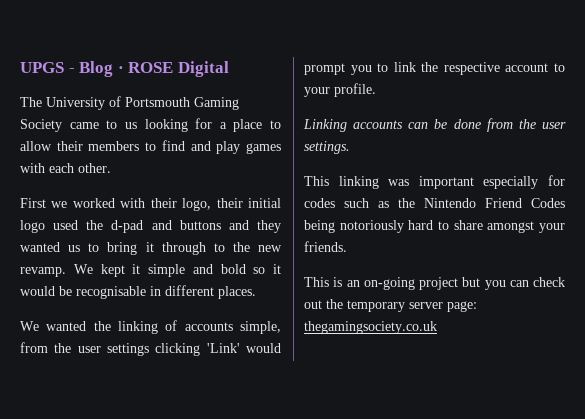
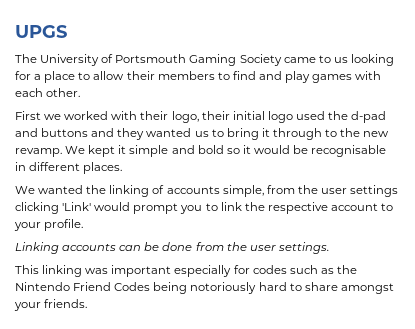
- UPGS - Blog · ROSE Digital
+ UPGS
- This is an on-going project but you can check out the temporary server page: thegamingsociety.co.uk

